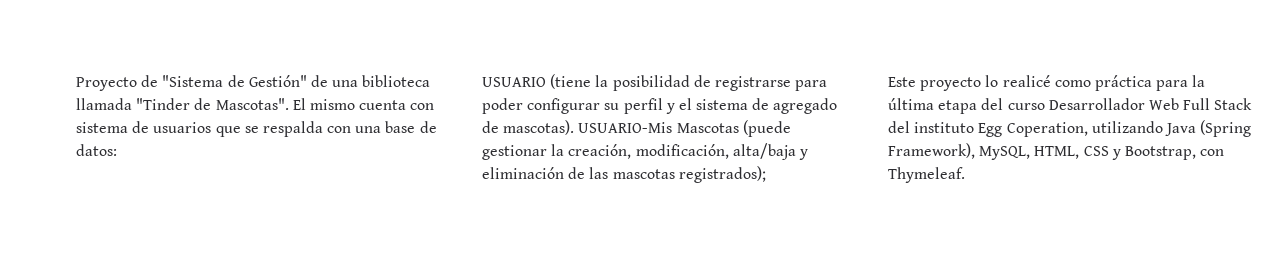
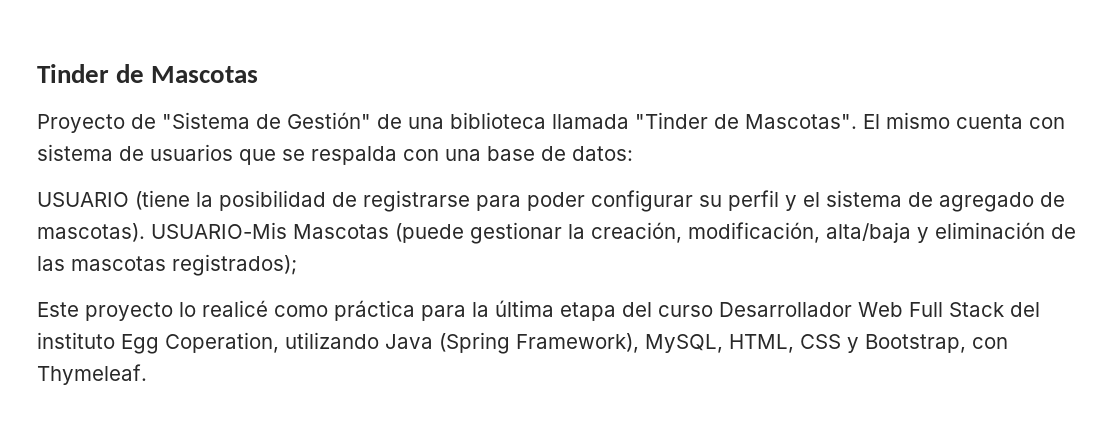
+ Tinder de Mascotas

